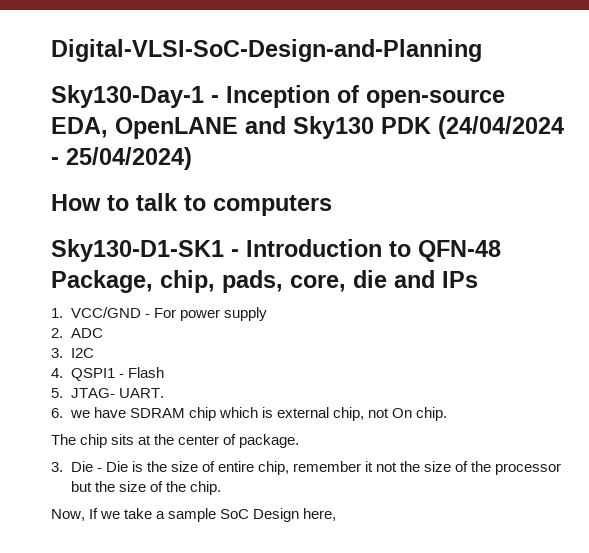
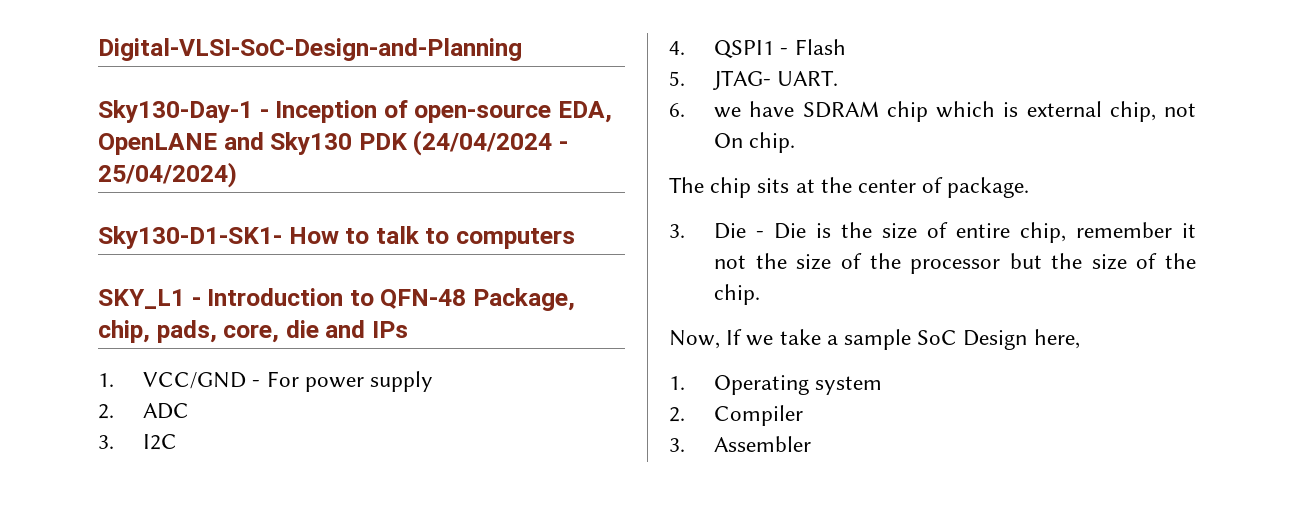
- How to talk to computers
+ Sky130-D1-SK1- How to talk to computers
- Sky130-D1-SK1 - Introduction to QFN-48 Package, chip, pads, core, die and IPs
+ SKY_L1 - Introduction to QFN-48 Package, chip, pads, core, die and IPs
+ 1. Operating system
+ 2. Compiler
+ 3. Assembler

